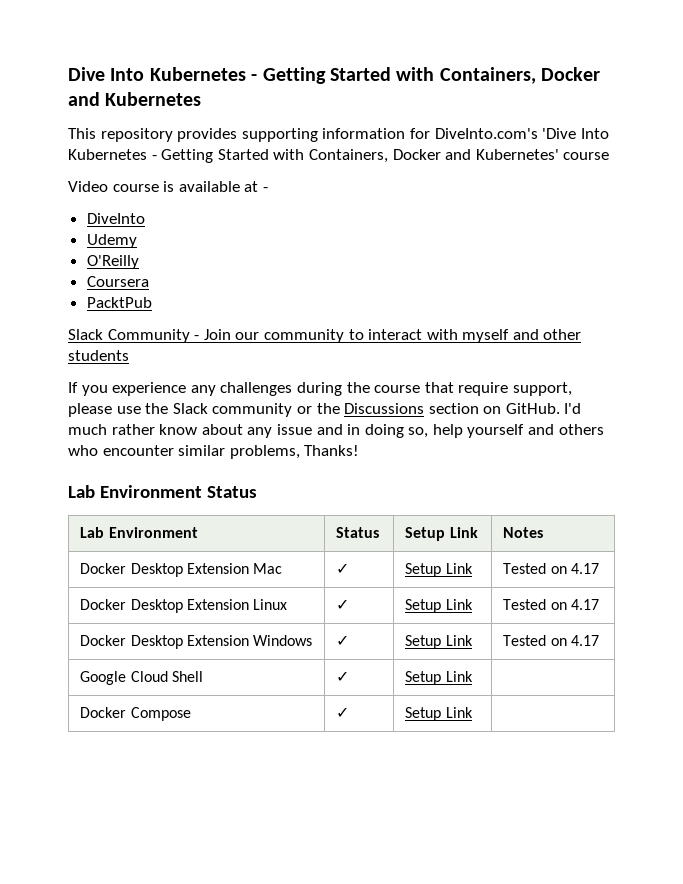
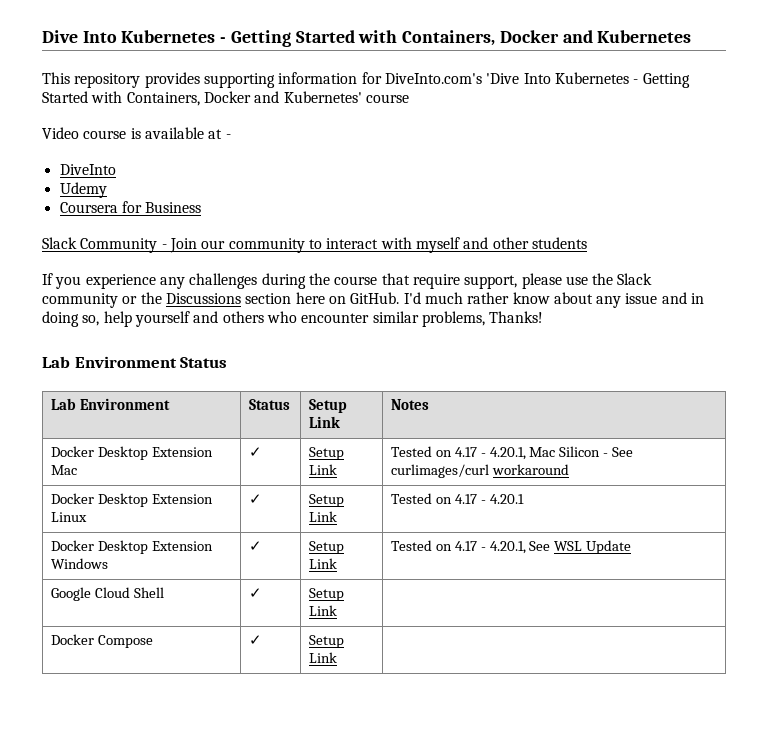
- O'Reilly
- Coursera
- PacktPub
+ Coursera for Business
- If you experience any challenges during the course that require support, please use the Slack community or the Discussions section on GitHub.
+ If you experience any challenges during the course that require support, please use the Slack community or the Discussions section here on GitHub.
- Docker Desktop Extension Mac | ✓ | Setup Link | Tested on 4.17
+ Docker Desktop Extension Mac | ✓ | Setup Link | Tested on 4.17 - 4.20.1, Mac Silicon - See curlimages/curl workaround
- Docker Desktop Extension Linux | ✓ | Setup Link | Tested on 4.17
+ Docker Desktop Extension Linux | ✓ | Setup Link | Tested on 4.17 - 4.20.1
- Docker Desktop Extension Windows | ✓ | Setup Link | Tested on 4.17
+ Docker Desktop Extension Windows | ✓ | Setup Link | Tested on 4.17 - 4.20.1, See WSL Update

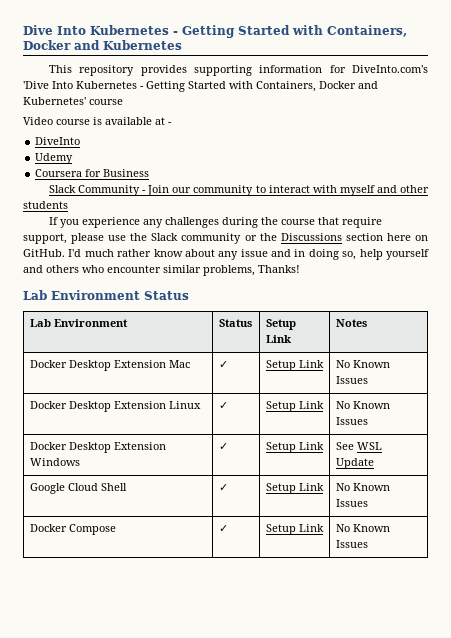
- Docker Desktop Extension Mac | ✓ | Setup Link | Tested on 4.17 - 4.20.1, Mac Silicon - See curlimages/curl workaround
+ Docker Desktop Extension Mac | ✓ | Setup Link | No Known Issues
- Docker Desktop Extension Linux | ✓ | Setup Link | Tested on 4.17 - 4.20.1
+ Docker Desktop Extension Linux | ✓ | Setup Link | No Known Issues
- Docker Desktop Extension Windows | ✓ | Setup Link | Tested on 4.17 - 4.20.1, See WSL Update
+ Docker Desktop Extension Windows | ✓ | Setup Link | See WSL Update
- Google Cloud Shell | ✓ | Setup Link |
+ Google Cloud Shell | ✓ | Setup Link | No Known Issues
- Docker Compose | ✓ | Setup Link |
+ Docker Compose | ✓ | Setup Link | No Known Issues

